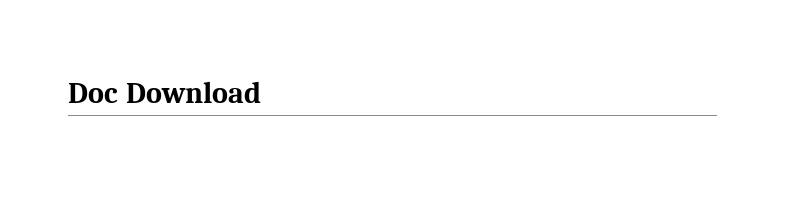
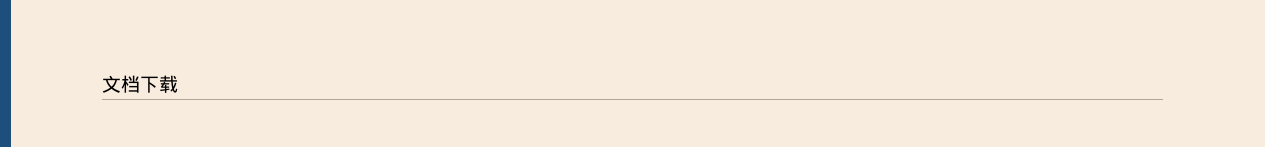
- Doc Download
+ 文档下载

